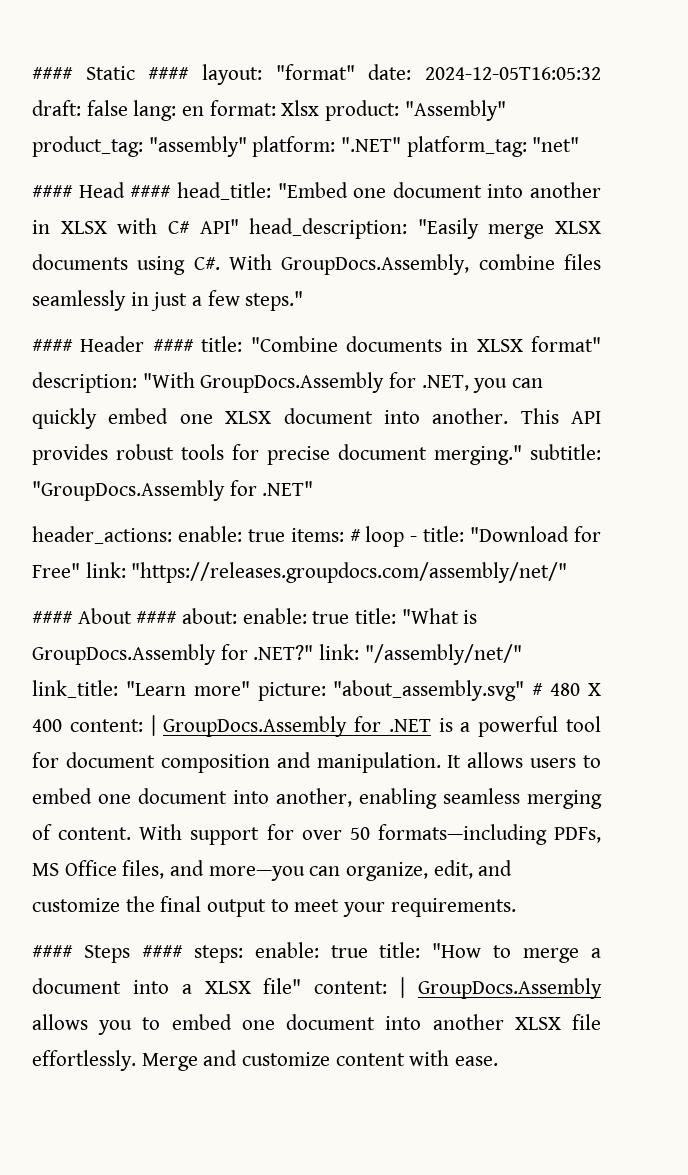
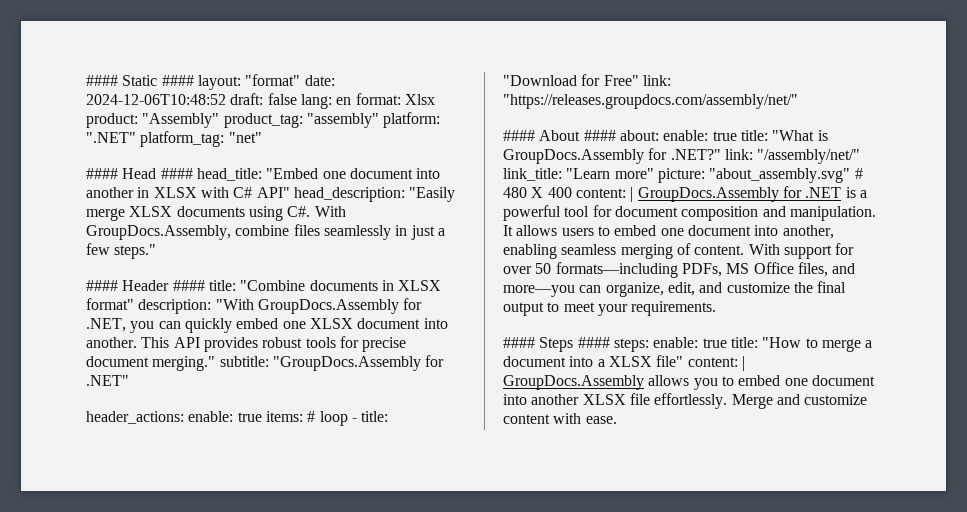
- #### Static #### layout: "format" date: 2024-12-05T16:05:32 draft: false lang: en format: Xlsx product: "Assembly" product_tag: "assembly" platform: ".NET" platform_tag: "net"
+ #### Static #### layout: "format" date: 2024-12-06T10:48:52 draft: false lang: en format: Xlsx product: "Assembly" product_tag: "assembly" platform: ".NET" platform_tag: "net"

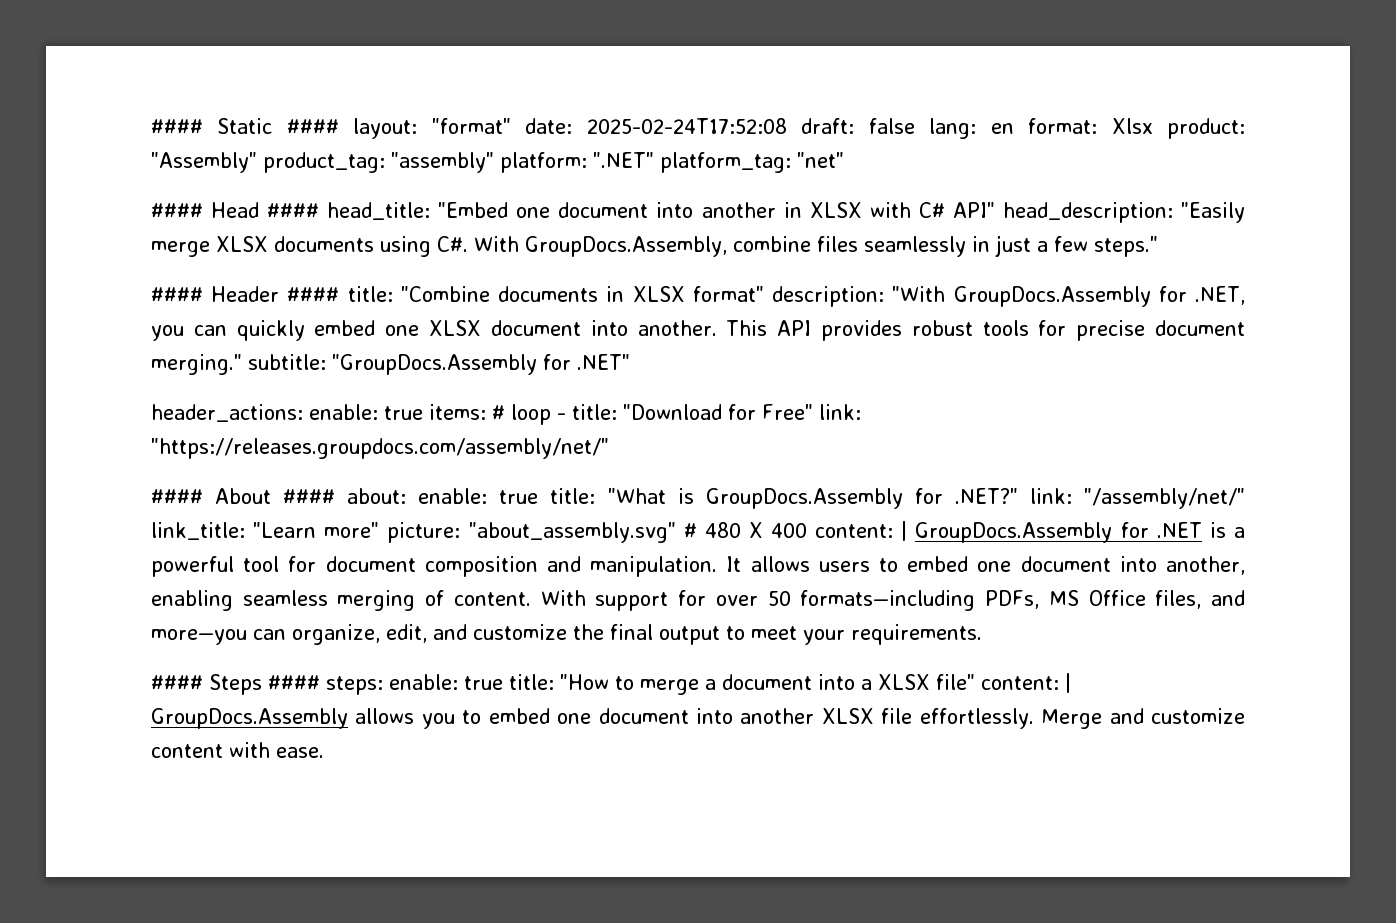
- #### Static #### layout: "format" date: 2024-12-06T10:48:52 draft: false lang: en format: Xlsx product: "Assembly" product_tag: "assembly" platform: ".NET" platform_tag: "net"
+ #### Static #### layout: "format" date: 2025-02-24T17:52:08 draft: false lang: en format: Xlsx product: "Assembly" product_tag: "assembly" platform: ".NET" platform_tag: "net"

